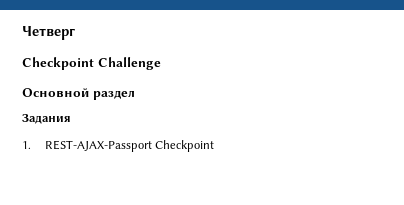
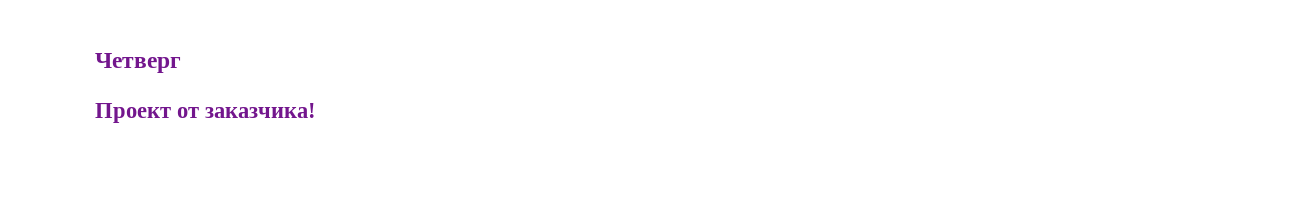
- Checkpoint Challenge
- Основной раздел
- Задания
- 1. REST-AJAX-Passport Checkpoint
+ Проект от заказчика!

